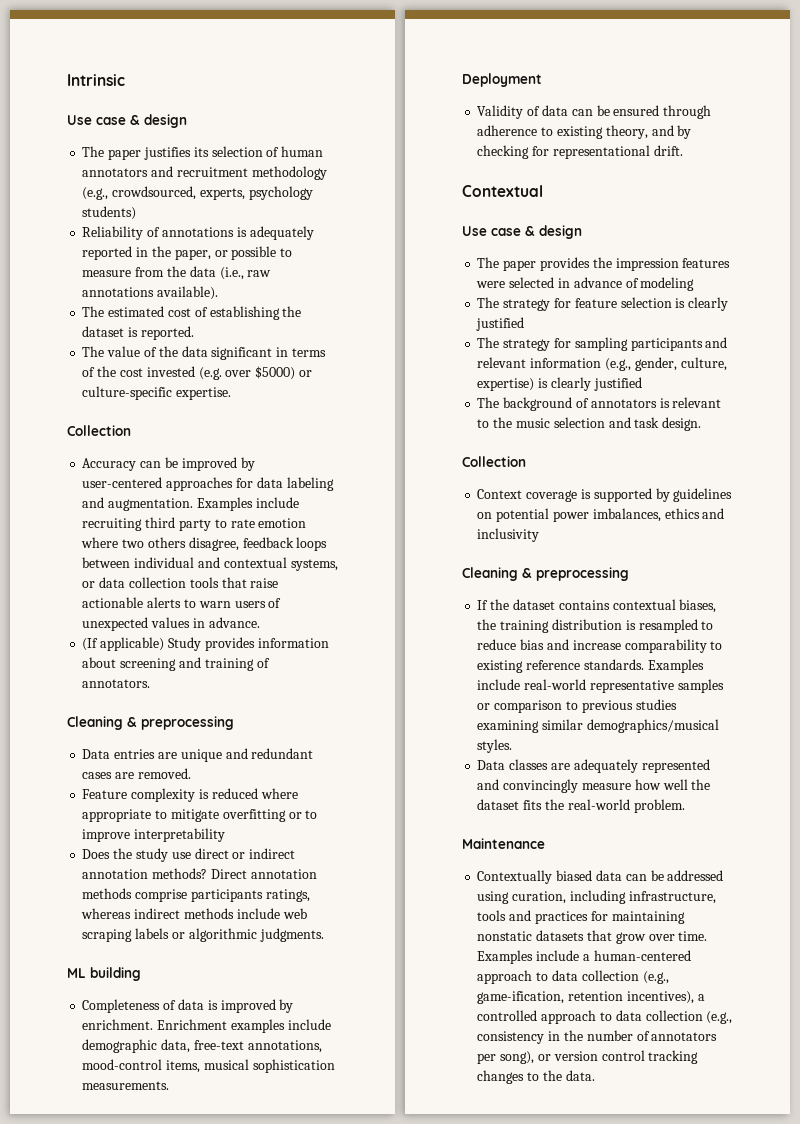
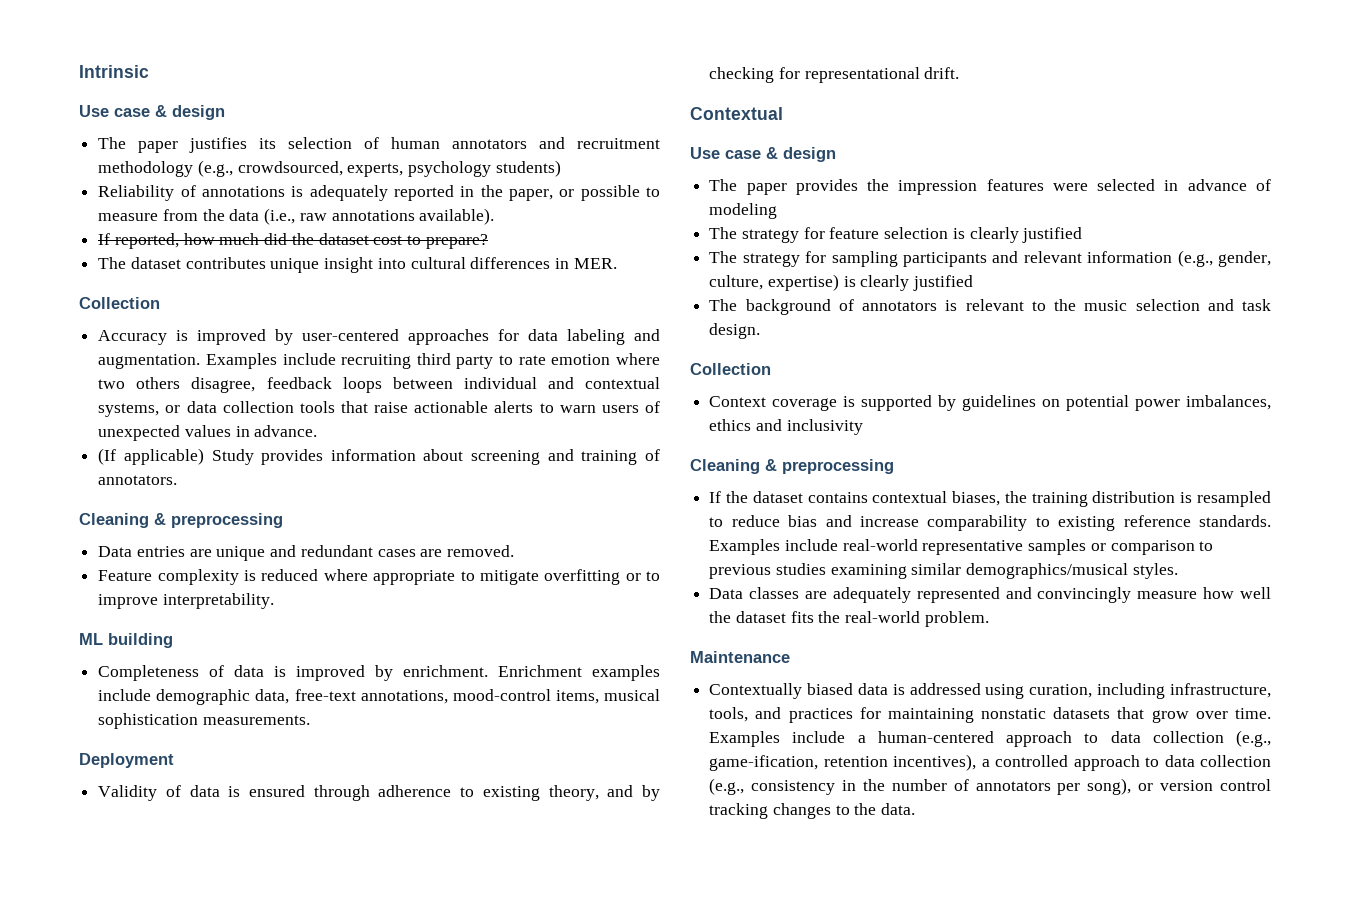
- The estimated cost of establishing the dataset is reported.
- The value of the data significant in terms of the cost invested (e.g. over $5000) or culture-specific expertise.
+ If reported, how much did the dataset cost to prepare?
+ The dataset contributes unique insight into cultural differences in MER.
- Accuracy can be improved by user-centered approaches for data labeling and augmentation.
+ Accuracy is improved by user-centered approaches for data labeling and augmentation.
- Feature complexity is reduced where appropriate to mitigate overfitting or to improve interpretability
- Does the study use direct or indirect annotation methods? Direct annotation methods comprise participants ratings, whereas indirect methods include web scraping labels or algorithmic judgments.
+ Feature complexity is reduced where appropriate to mitigate overfitting or to improve interpretability.
- Validity of data can be ensured through adherence to existing theory, and by checking for representational drift.
+ Validity of data is ensured through adherence to existing theory, and by checking for representational drift.
- Contextually biased data can be addressed using curation, including infrastructure, tools and practices for maintaining nonstatic datasets that grow over time.
+ Contextually biased data is addressed using curation, including infrastructure, tools, and practices for maintaining nonstatic datasets that grow over time.

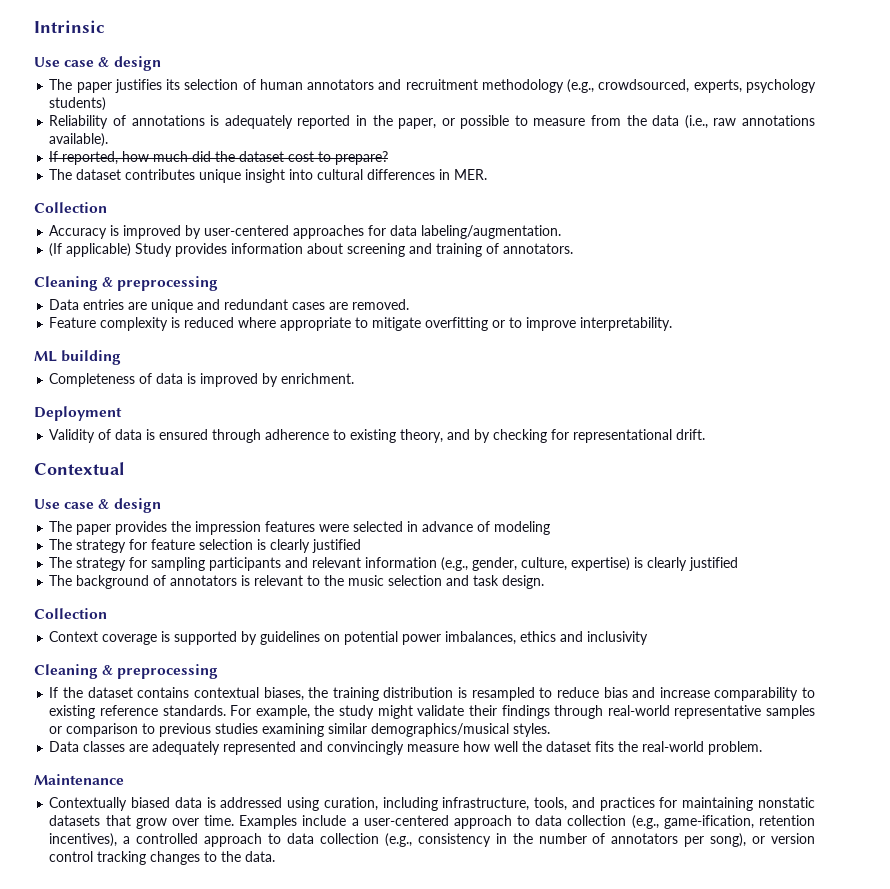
- Accuracy is improved by user-centered approaches for data labeling and augmentation. Examples include recruiting third party to rate emotion where two others disagree, feedback loops between individual and contextual systems, or data collection tools that raise actionable alerts to warn users of unexpected values in advance.
+ Accuracy is improved by user-centered approaches for data labeling/augmentation.
- Enrichment examples include demographic data, free-text annotations, mood-control items, musical sophistication measurements.
- Examples include real-world representative samples or comparison to previous studies examining similar demographics/musical styles.
+ For example, the study might validate their findings through real-world representative samples or comparison to previous studies examining similar demographics/musical styles.
- Examples include a human-centered approach to data collection (e.g., game-ification, retention incentives), a controlled approach to data collection (e.g., consistency in the number of annotators per song), or version control tracking changes to the data.
+ Examples include a user-centered approach to data collection (e.g., game-ification, retention incentives), a controlled approach to data collection (e.g., consistency in the number of annotators per song), or version control tracking changes to the data.

